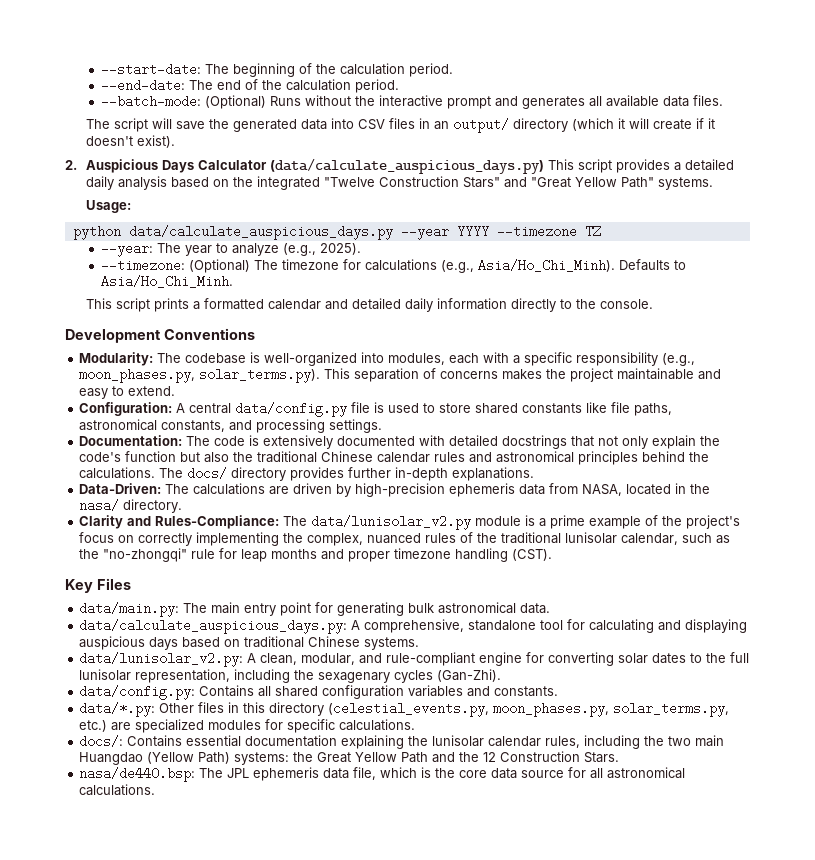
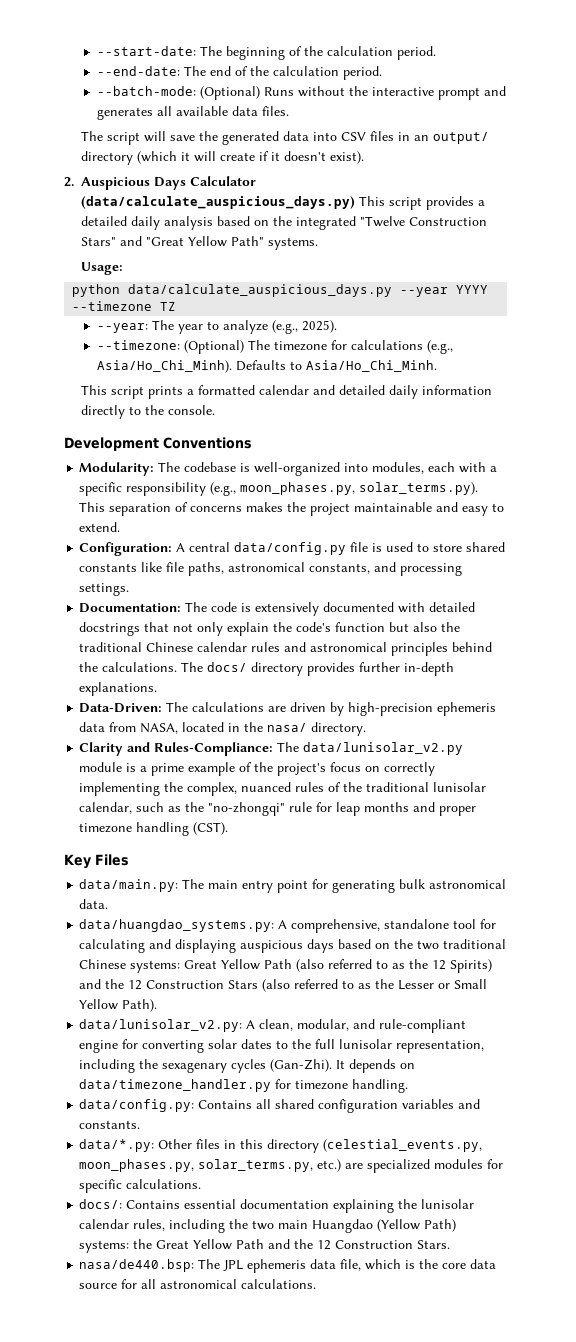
- data/calculate_auspicious_days.py: A comprehensive, standalone tool for calculating and displaying auspicious days based on traditional Chinese systems.
+ data/huangdao_systems.py: A comprehensive, standalone tool for calculating and displaying auspicious days based on the two traditional Chinese systems: Great Yellow Path (also referred to as the 12 Spirits) and the 12 Construction Stars (also referred to as the Lesser or Small Yellow Path).
+ It depends on data/timezone_handler.py for timezone handling.

